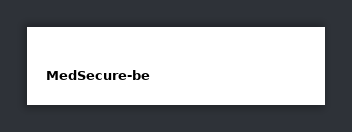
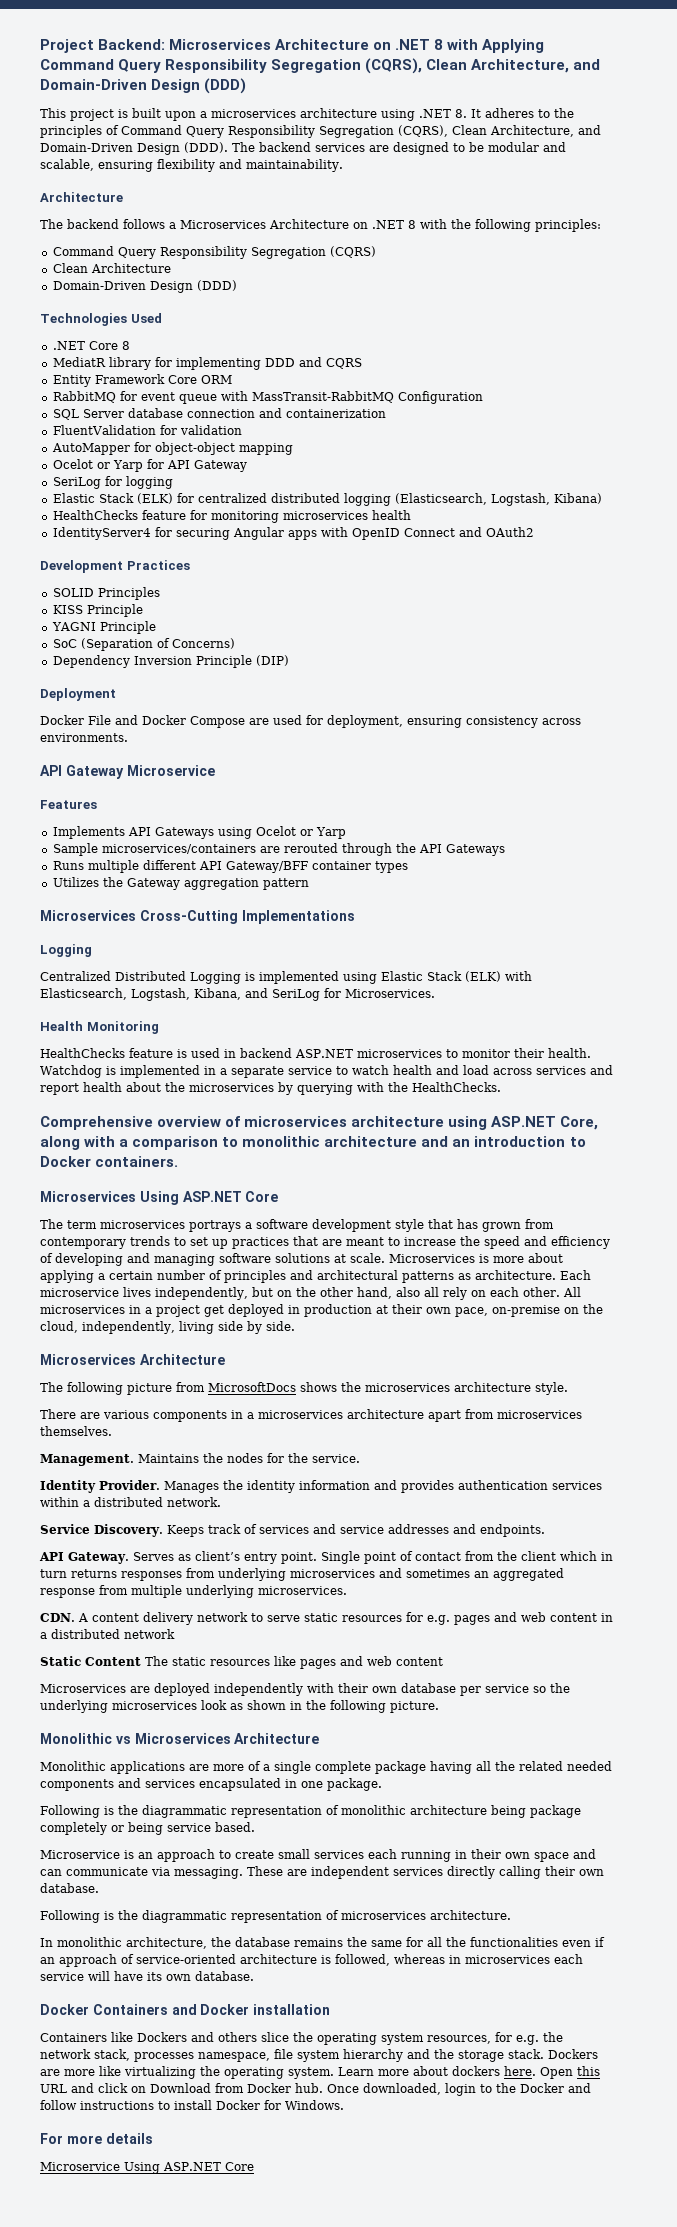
- MedSecure-be
+ Project Backend: Microservices Architecture on .NET 8 with Applying Command Query Responsibility Segregation (CQRS), Clean Architecture, and Domain-Driven Design (DDD)
+ This project is built upon a microservices architecture using .NET 8. It adheres to the principles of Command Query Responsibility Segregation (CQRS), Clean Architecture, and Domain-Driven Design (DDD). The backend services are designed to be modular and scalable, ensuring flexibility and maintainability.
+ Architecture
+ The backend follows a Microservices Architecture on .NET 8 with the following principles:
+ Command Query Responsibility Segregation (CQRS)
+ Clean Architecture
+ Domain-Driven Design (DDD)
+ Technologies Used
+ .NET Core 8
+ MediatR library for implementing DDD and CQRS
+ Entity Framework Core ORM
+ RabbitMQ for event queue with MassTransit-RabbitMQ Configuration
+ SQL Server database connection and containerization
+ FluentValidation for validation
+ AutoMapper for object-object mapping
+ Ocelot or Yarp for API Gateway
+ SeriLog for logging
+ Elastic Stack (ELK) for centralized distributed logging (Elasticsearch, Logstash, Kibana)
+ HealthChecks feature for monitoring microservices health
+ IdentityServer4 for securing Angular apps with OpenID Connect and OAuth2
+ Development Practices
+ SOLID Principles
+ KISS Principle
+ YAGNI Principle
+ SoC (Separation of Concerns)
+ Dependency Inversion Principle (DIP)
+ Deployment
+ Docker File and Docker Compose are used for deployment, ensuring consistency across environments.
+ API Gateway Microservice
+ Features
+ Implements API Gateways using Ocelot or Yarp
+ Sample microservices/containers are rerouted through the API Gateways
+ Runs multiple different API Gateway/BFF container types
+ Utilizes the Gateway aggregation pattern
+ Microservices Cross-Cutting Implementations
+ Logging
+ Centralized Distributed Logging is implemented using Elastic Stack (ELK) with Elasticsearch, Logstash, Kibana, and SeriLog for Microservices.
+ Health Monitoring
+ HealthChecks feature is used in backend ASP.NET microservices to monitor their health. Watchdog is implemented in a separate service to watch health and load across services and report health about the microservices by querying with the HealthChecks.
+ Comprehensive overview of microservices architecture using ASP.NET Core, along with a comparison to monolithic architecture and an introduction to Docker containers.
+ Microservices Using ASP.NET Core
+ The term microservices portrays a software development style that has grown from contemporary trends to set up practices that are meant to increase the speed and efficiency of developing and managing software solutions at scale. Microservices is more about applying a certain number of principles and architectural patterns as architecture. Each microservice lives independently, but on the other hand, also all rely on each other. All microservices in a project get deployed in production at their own pace, on-premise on the cloud, independently, living side by side.
+ Microservices Architecture
+ The following picture from MicrosoftDocs shows the microservices architecture style.
+ There are various components in a microservices architecture apart from microservices themselves.
+ Management. Maintains the nodes for the service.
+ Identity Provider. Manages the identity information and provides authentication services within a distributed network.
+ Service Discovery. Keeps track of services and service addresses and endpoints.
+ API Gateway. Serves as client’s entry point. Single point of contact from the client which in turn returns responses from underlying microservices and sometimes an aggregated response from multiple underlying microservices.
+ CDN. A content delivery network to serve static resources for e.g. pages and web content in a distributed network
+ Static Content The static resources like pages and web content
+ Microservices are deployed independently with their own database per service so the underlying microservices look as shown in the following picture.
+ Monolithic vs Microservices Architecture
+ Monolithic applications are more of a single complete package having all the related needed components and services encapsulated in one package.
+ Following is the diagrammatic representation of monolithic architecture being package completely or being service based.
+ Microservice is an approach to create small services each running in their own space and can communicate via messaging. These are independent services directly calling their own database.
+ Following is the diagrammatic representation of microservices architecture.
+ In monolithic architecture, the database remains the same for all the functionalities even if an approach of service-oriented architecture is followed, whereas in microservices each service will have its own database.
+ Docker Containers and Docker installation
+ Containers like Dockers and others slice the operating system resources, for e.g. the network stack, processes namespace, file system hierarchy and the storage stack. Dockers are more like virtualizing the operating system. Learn more about dockers here. Open this URL and click on Download from Docker hub. Once downloaded, login to the Docker and follow instructions to install Docker for Windows.
+ For more details
+ Microservice Using ASP.NET Core

